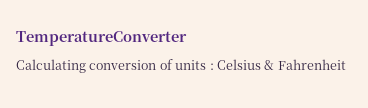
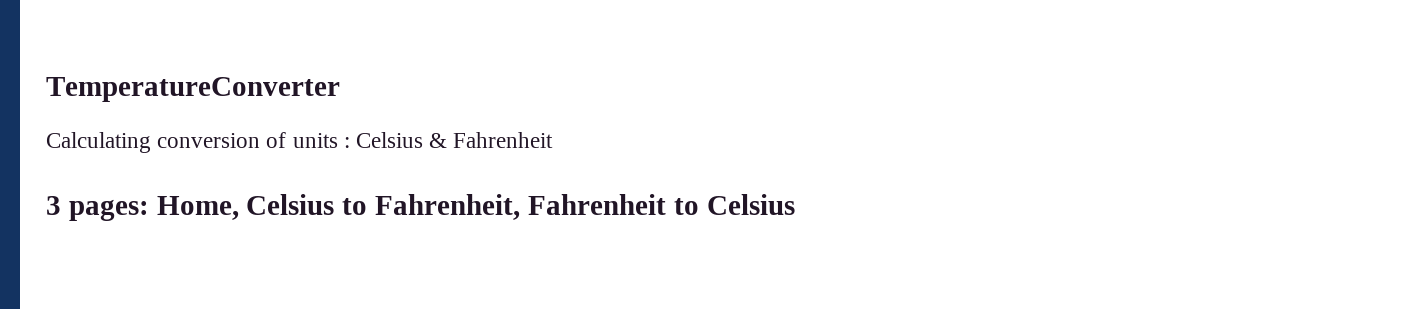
+ 3 pages: Home, Celsius to Fahrenheit, Fahrenheit to Celsius

